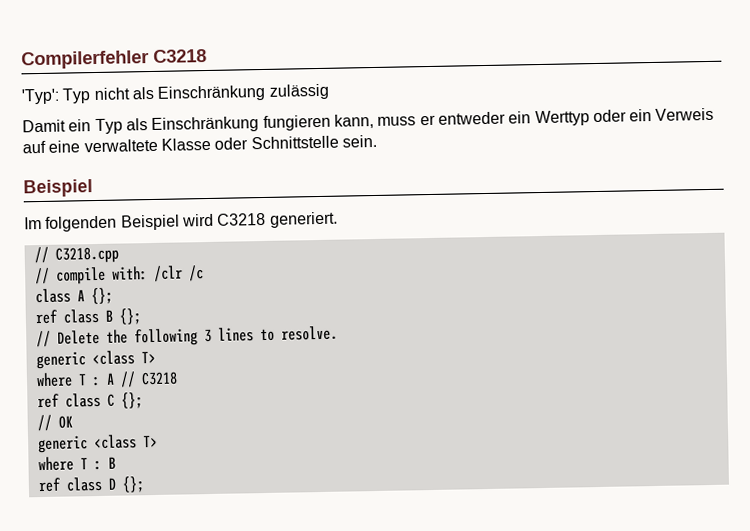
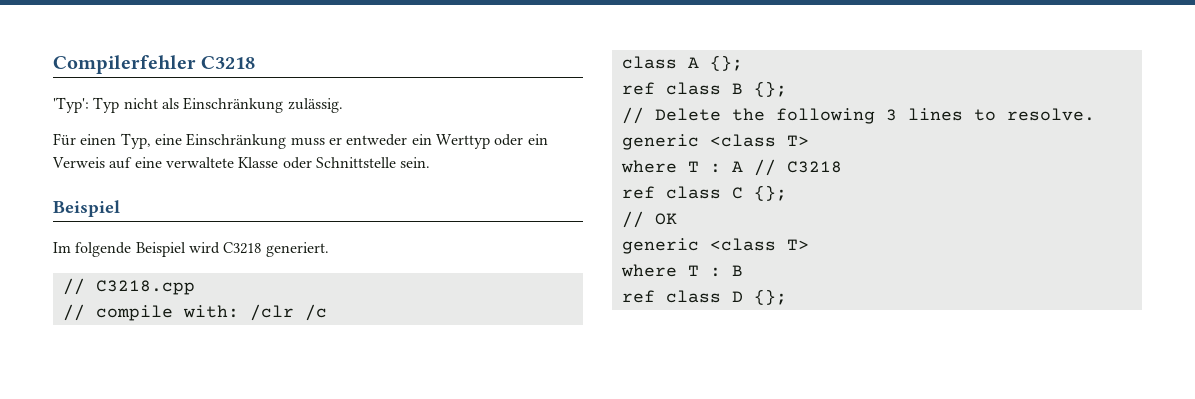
- 'Typ': Typ nicht als Einschränkung zulässig
- Damit ein Typ als Einschränkung fungieren kann, muss er entweder ein Werttyp oder ein Verweis auf eine verwaltete Klasse oder Schnittstelle sein.
+ 'Typ': Typ nicht als Einschränkung zulässig.
+ Für einen Typ, eine Einschränkung muss er entweder ein Werttyp oder ein Verweis auf eine verwaltete Klasse oder Schnittstelle sein.
- Im folgenden Beispiel wird C3218 generiert.
+ Im folgende Beispiel wird C3218 generiert.

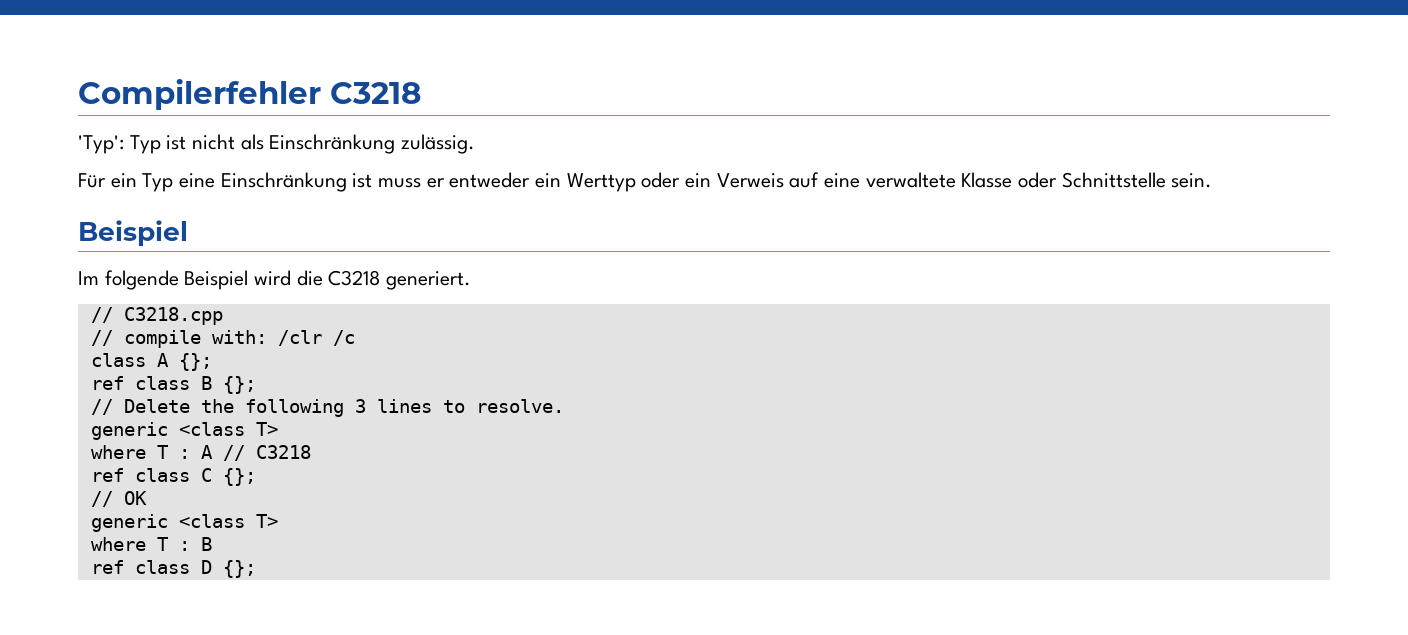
- 'Typ': Typ nicht als Einschränkung zulässig.
+ 'Typ': Typ ist nicht als Einschränkung zulässig.
- Für einen Typ, eine Einschränkung muss er entweder ein Werttyp oder ein Verweis auf eine verwaltete Klasse oder Schnittstelle sein.
+ Für ein Typ eine Einschränkung ist muss er entweder ein Werttyp oder ein Verweis auf eine verwaltete Klasse oder Schnittstelle sein.
- Im folgende Beispiel wird C3218 generiert.
+ Im folgende Beispiel wird die C3218 generiert.

